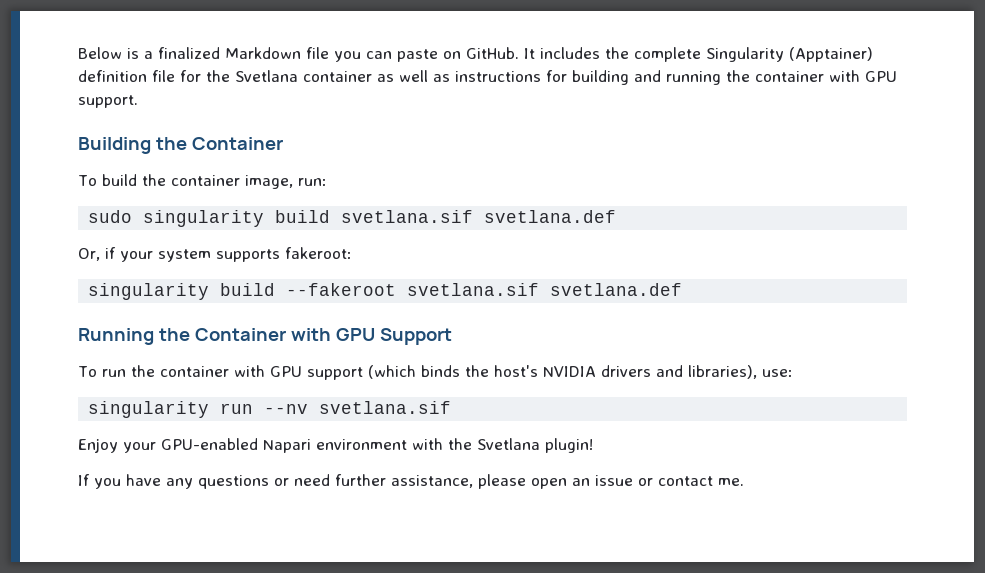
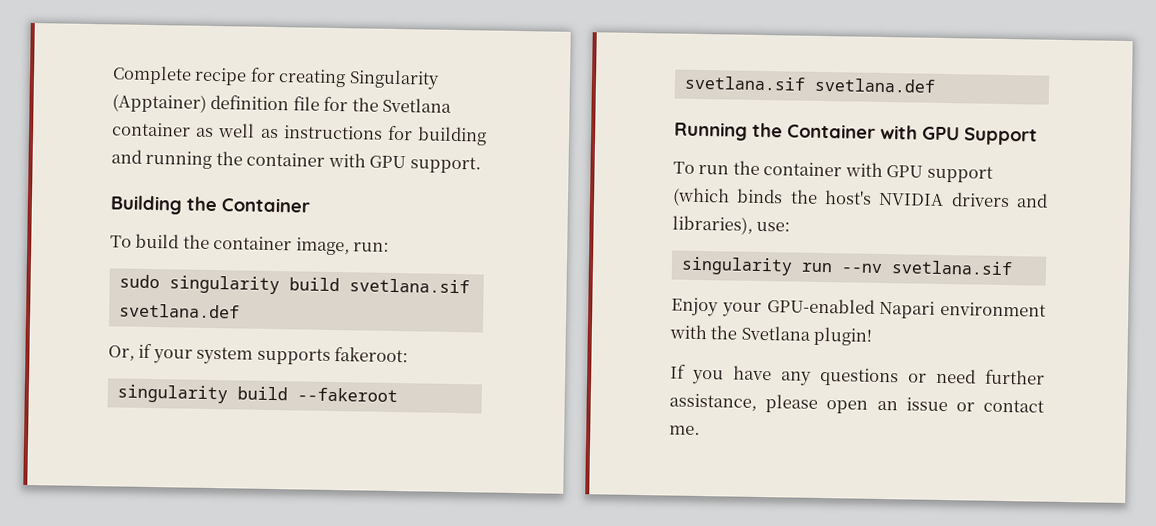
- Below is a finalized Markdown file you can paste on GitHub. It includes the complete Singularity (Apptainer) definition file for the Svetlana container as well as instructions for building and running the container with GPU support.
+ Complete recipe for creating Singularity (Apptainer) definition file for the Svetlana container as well as instructions for building and running the container with GPU support.

